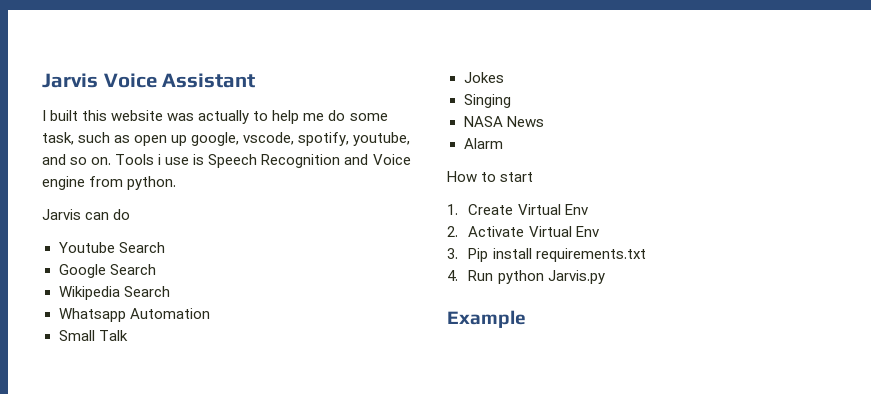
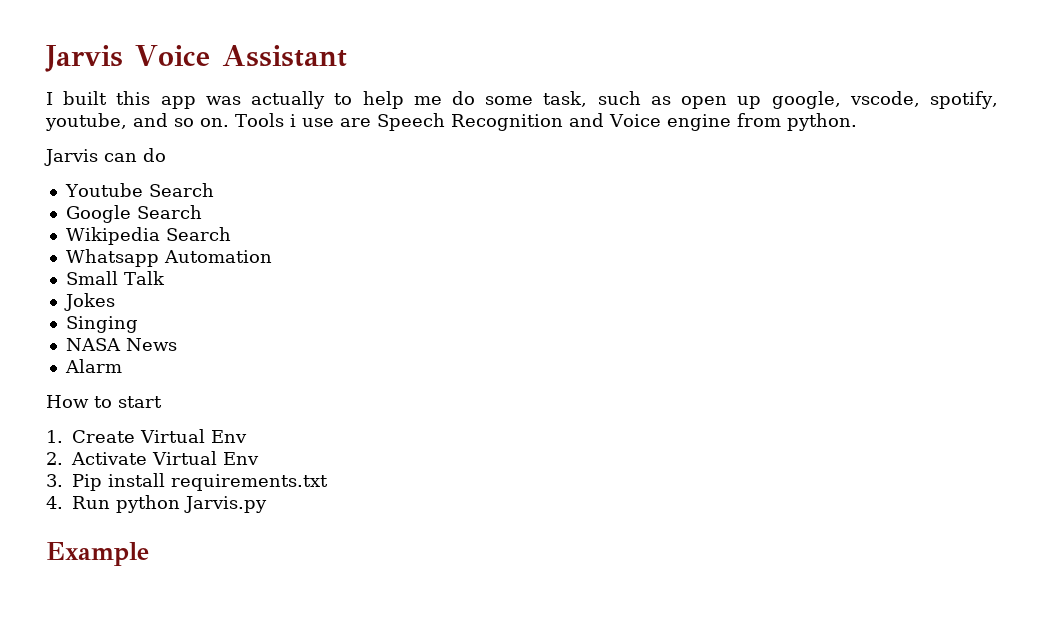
- I built this website was actually to help me do some task, such as open up google, vscode, spotify, youtube, and so on.
+ I built this app was actually to help me do some task, such as open up google, vscode, spotify, youtube, and so on.
- Tools i use is Speech Recognition and Voice engine from python.
+ Tools i use are Speech Recognition and Voice engine from python.

